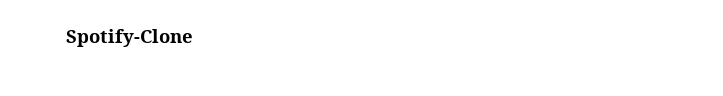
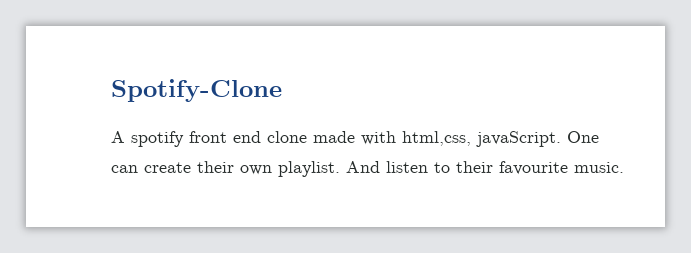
+ A spotify front end clone made with html,css, javaScript. One can create their own playlist. And listen to their favourite music.

